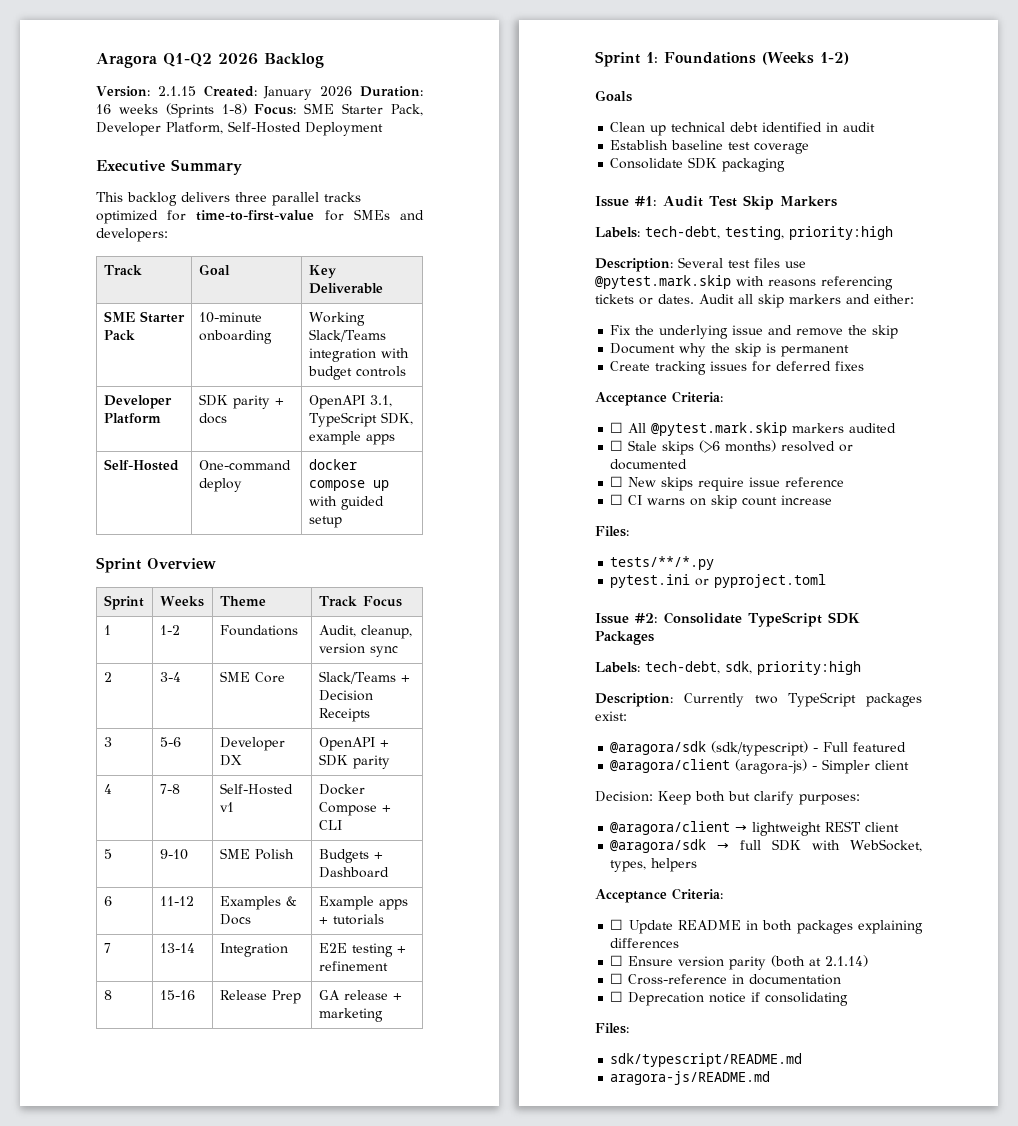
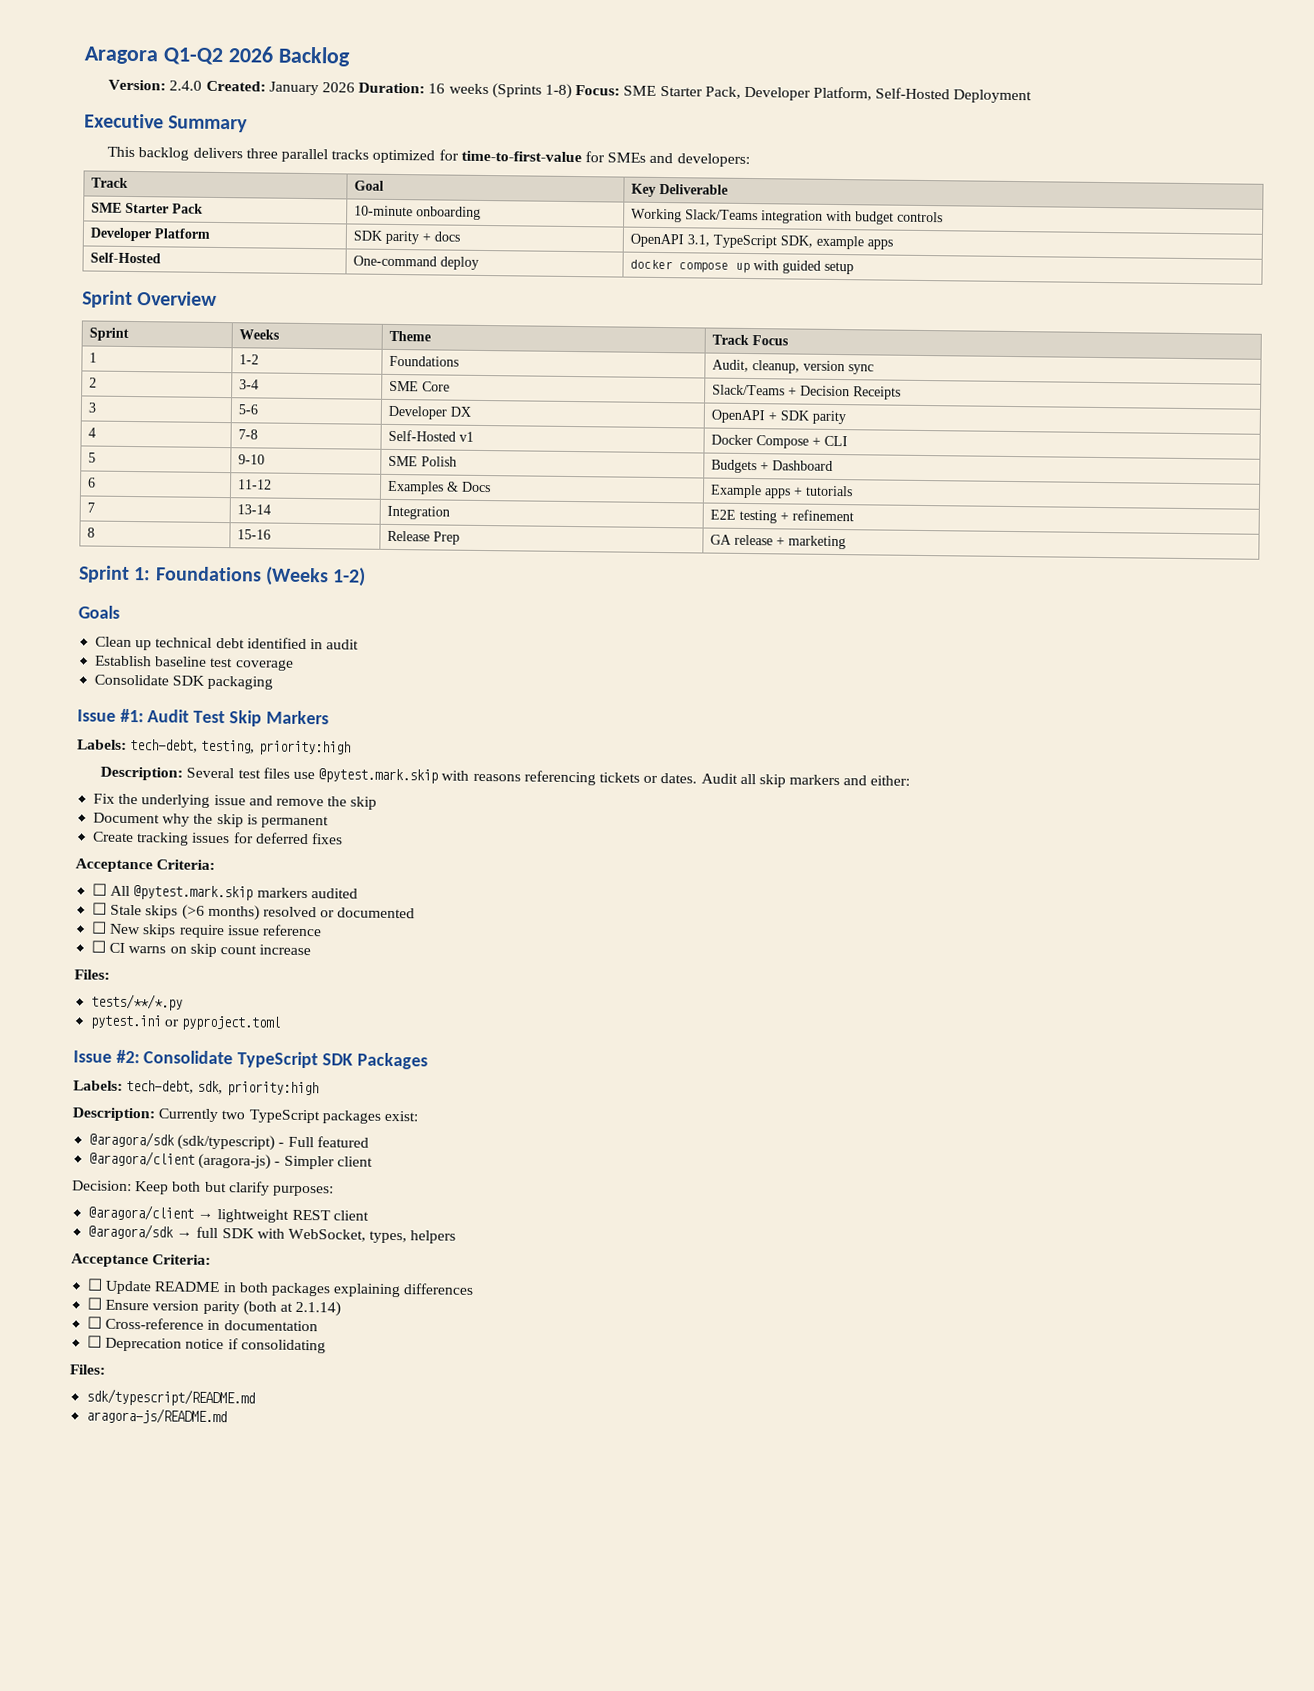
- Version: 2.1.15 Created: January 2026 Duration: 16 weeks (Sprints 1-8) Focus: SME Starter Pack, Developer Platform, Self-Hosted Deployment
+ Version: 2.4.0 Created: January 2026 Duration: 16 weeks (Sprints 1-8) Focus: SME Starter Pack, Developer Platform, Self-Hosted Deployment

